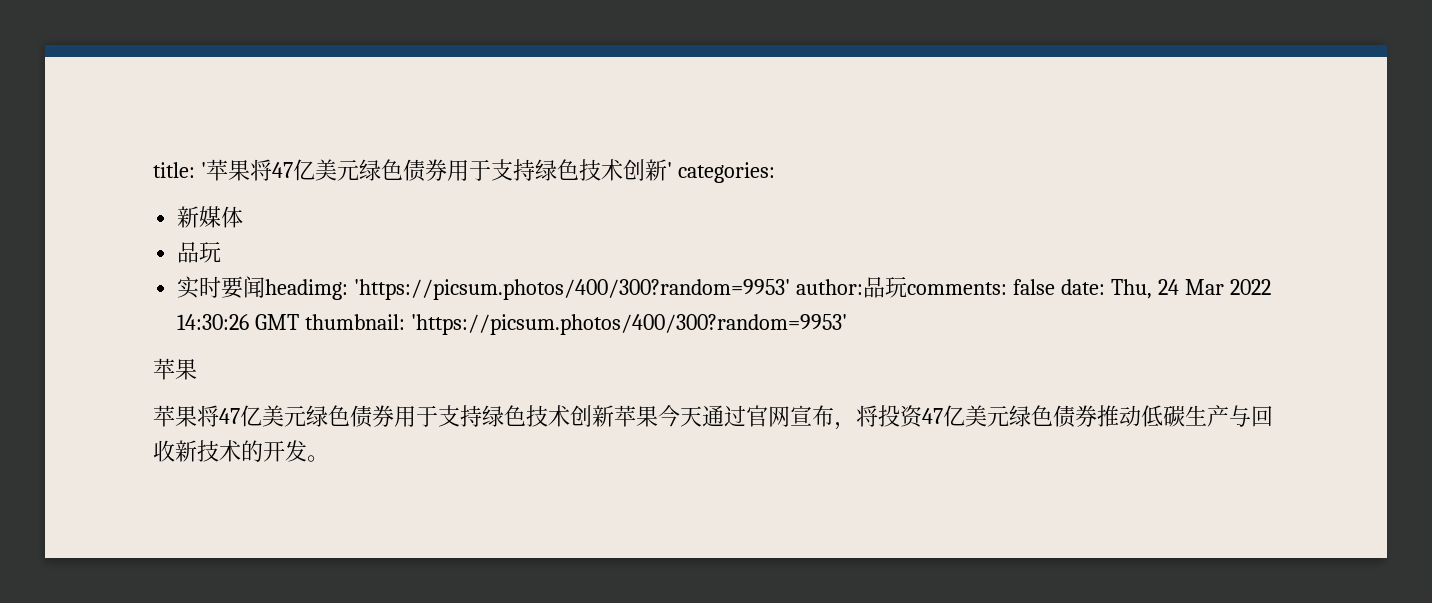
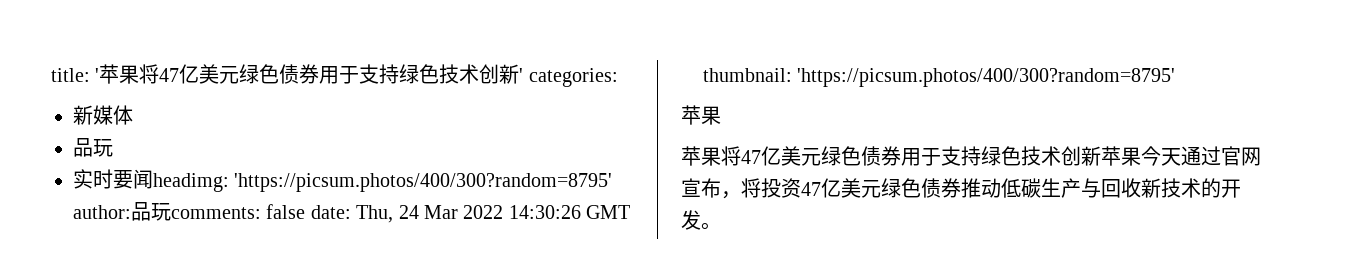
- 实时要闻headimg: 'https://picsum.photos/400/300?random=9953' author:品玩comments: false date: Thu, 24 Mar 2022 14:30:26 GMT thumbnail: 'https://picsum.photos/400/300?random=9953'
+ 实时要闻headimg: 'https://picsum.photos/400/300?random=8795' author:品玩comments: false date: Thu, 24 Mar 2022 14:30:26 GMT thumbnail: 'https://picsum.photos/400/300?random=8795'

